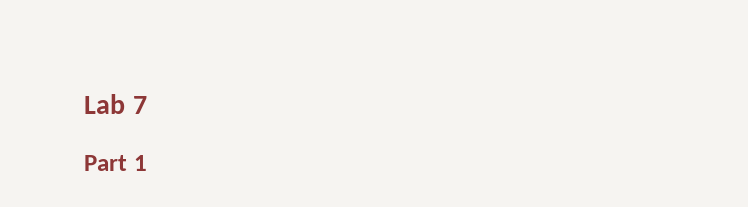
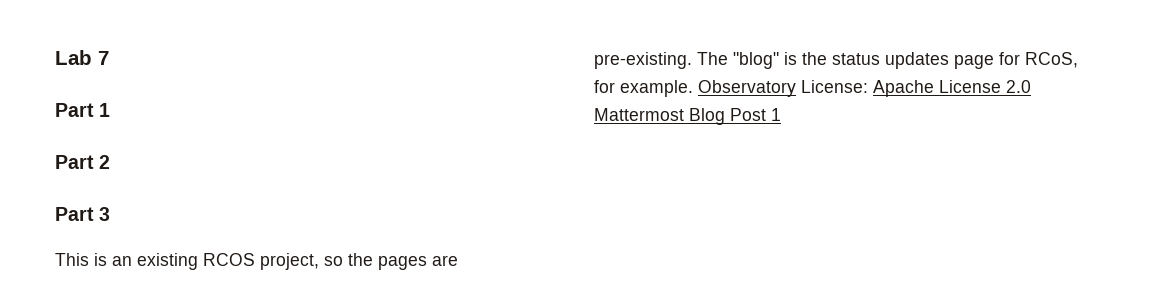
+ Part 2
+ Part 3
+ This is an existing RCOS project, so the pages are pre-existing. The "blog" is the status updates page for RCoS, for example. Observatory License: Apache License 2.0 Mattermost Blog Post 1

